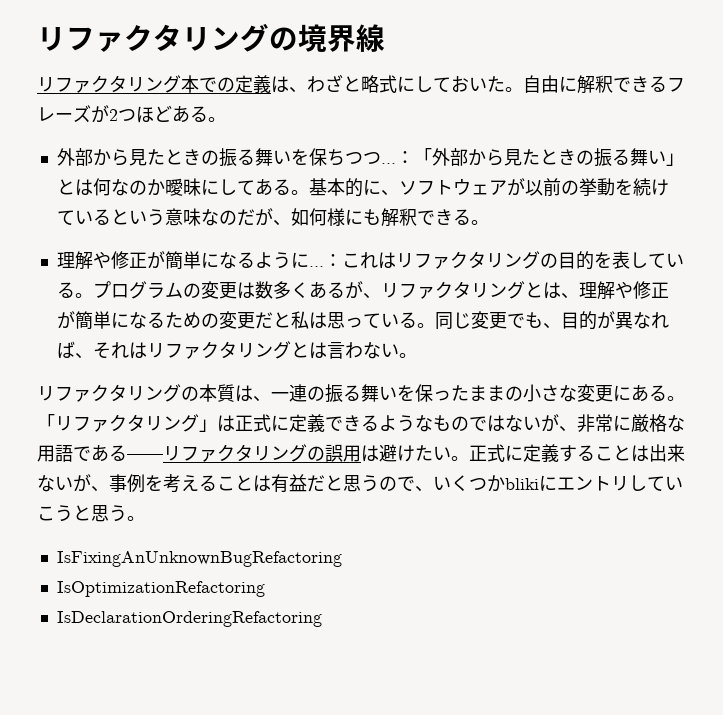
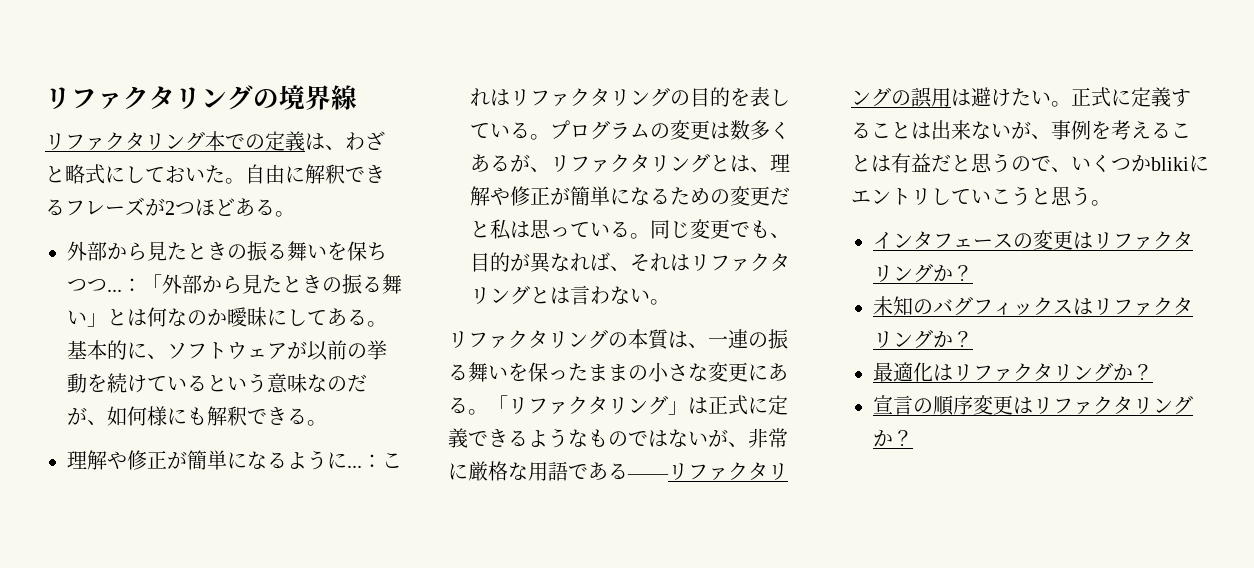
- IsFixingAnUnknownBugRefactoring
- IsOptimizationRefactoring
- IsDeclarationOrderingRefactoring
+ インタフェースの変更はリファクタリングか？
+ 未知のバグフィックスはリファクタリングか？
+ 最適化はリファクタリングか？
+ 宣言の順序変更はリファクタリングか？

